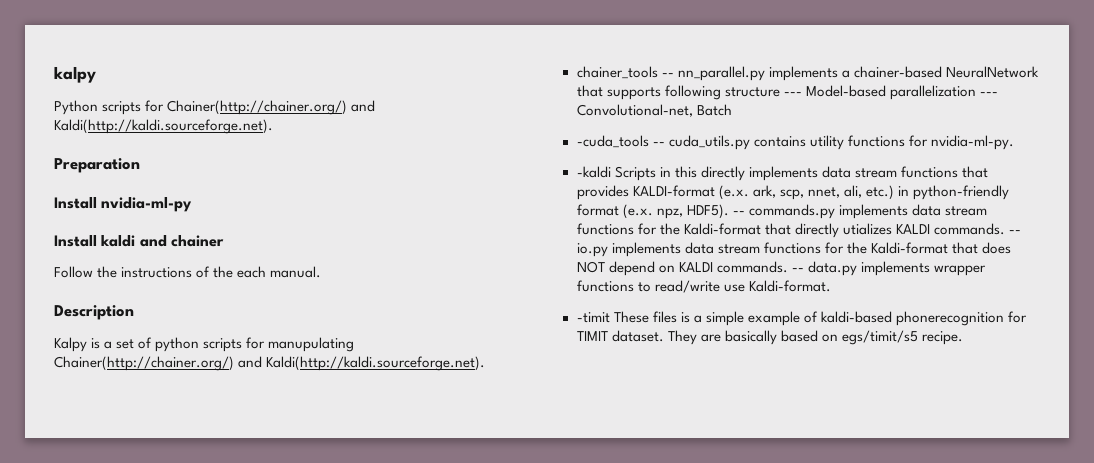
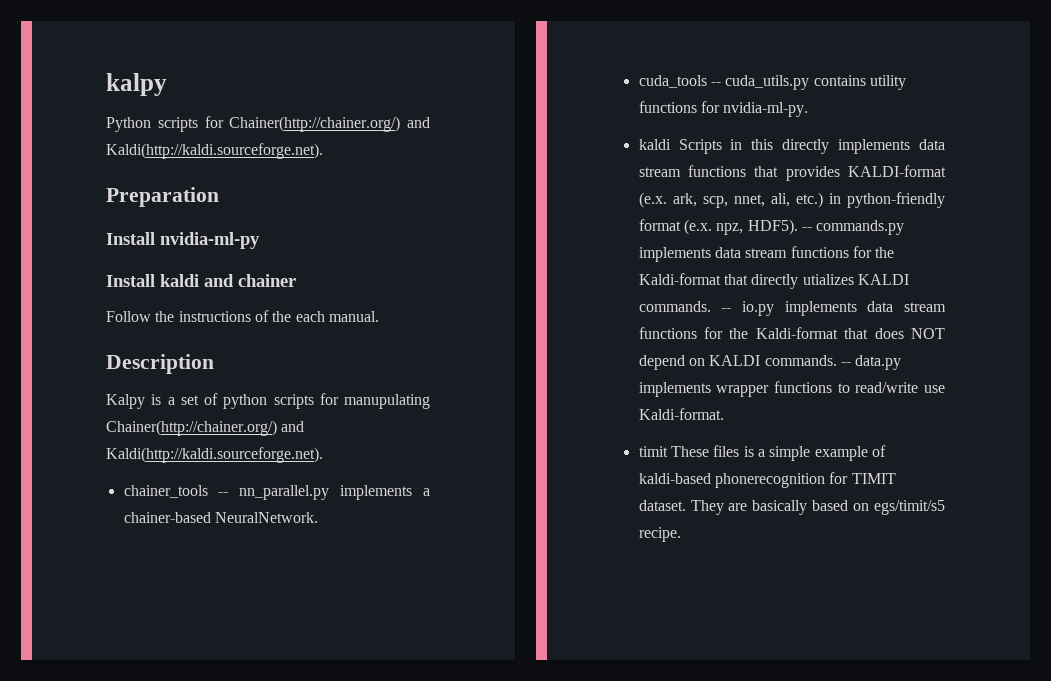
- chainer_tools -- nn_parallel.py implements a chainer-based NeuralNetwork that supports following structure --- Model-based parallelization --- Convolutional-net, Batch
- -cuda_tools -- cuda_utils.py contains utility functions for nvidia-ml-py.
+ chainer_tools -- nn_parallel.py implements a chainer-based NeuralNetwork.
+ cuda_tools -- cuda_utils.py contains utility functions for nvidia-ml-py.
- -kaldi Scripts in this directly implements data stream functions that provides KALDI-format (e.x. ark, scp, nnet, ali, etc.) in python-friendly format (e.x. npz, HDF5).
+ kaldi Scripts in this directly implements data stream functions that provides KALDI-format (e.x. ark, scp, nnet, ali, etc.) in python-friendly format (e.x. npz, HDF5).
- -timit These files is a simple example of kaldi-based phonerecognition for TIMIT dataset.
+ timit These files is a simple example of kaldi-based phonerecognition for TIMIT dataset.

